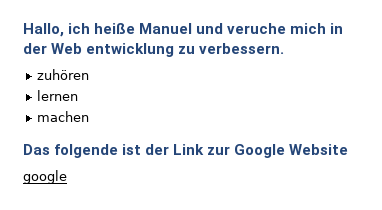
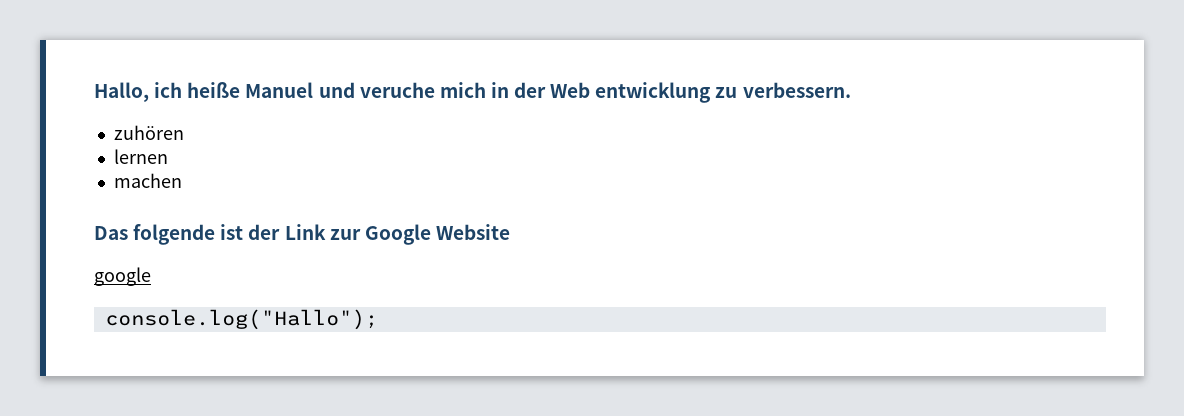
+ console.log("Hallo");

